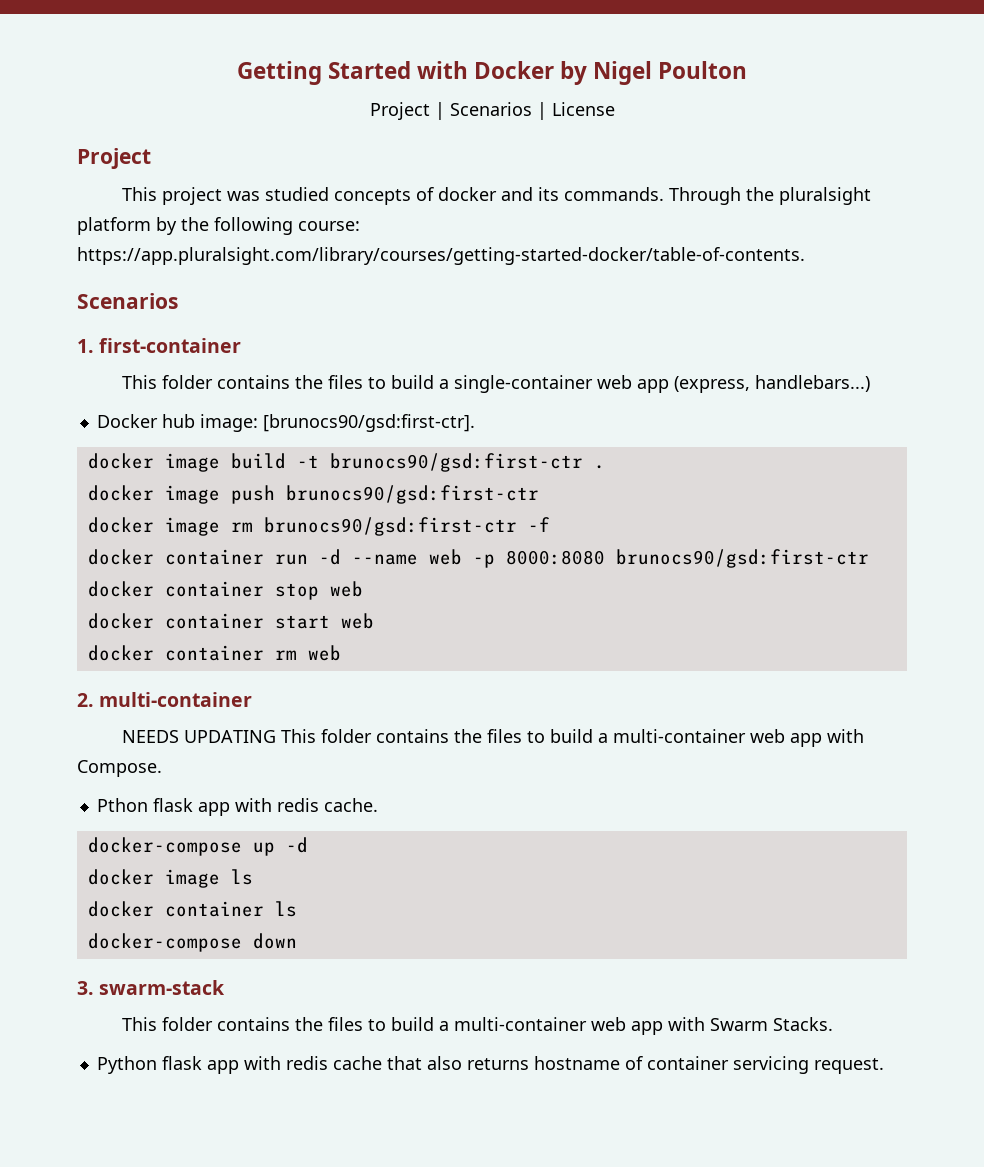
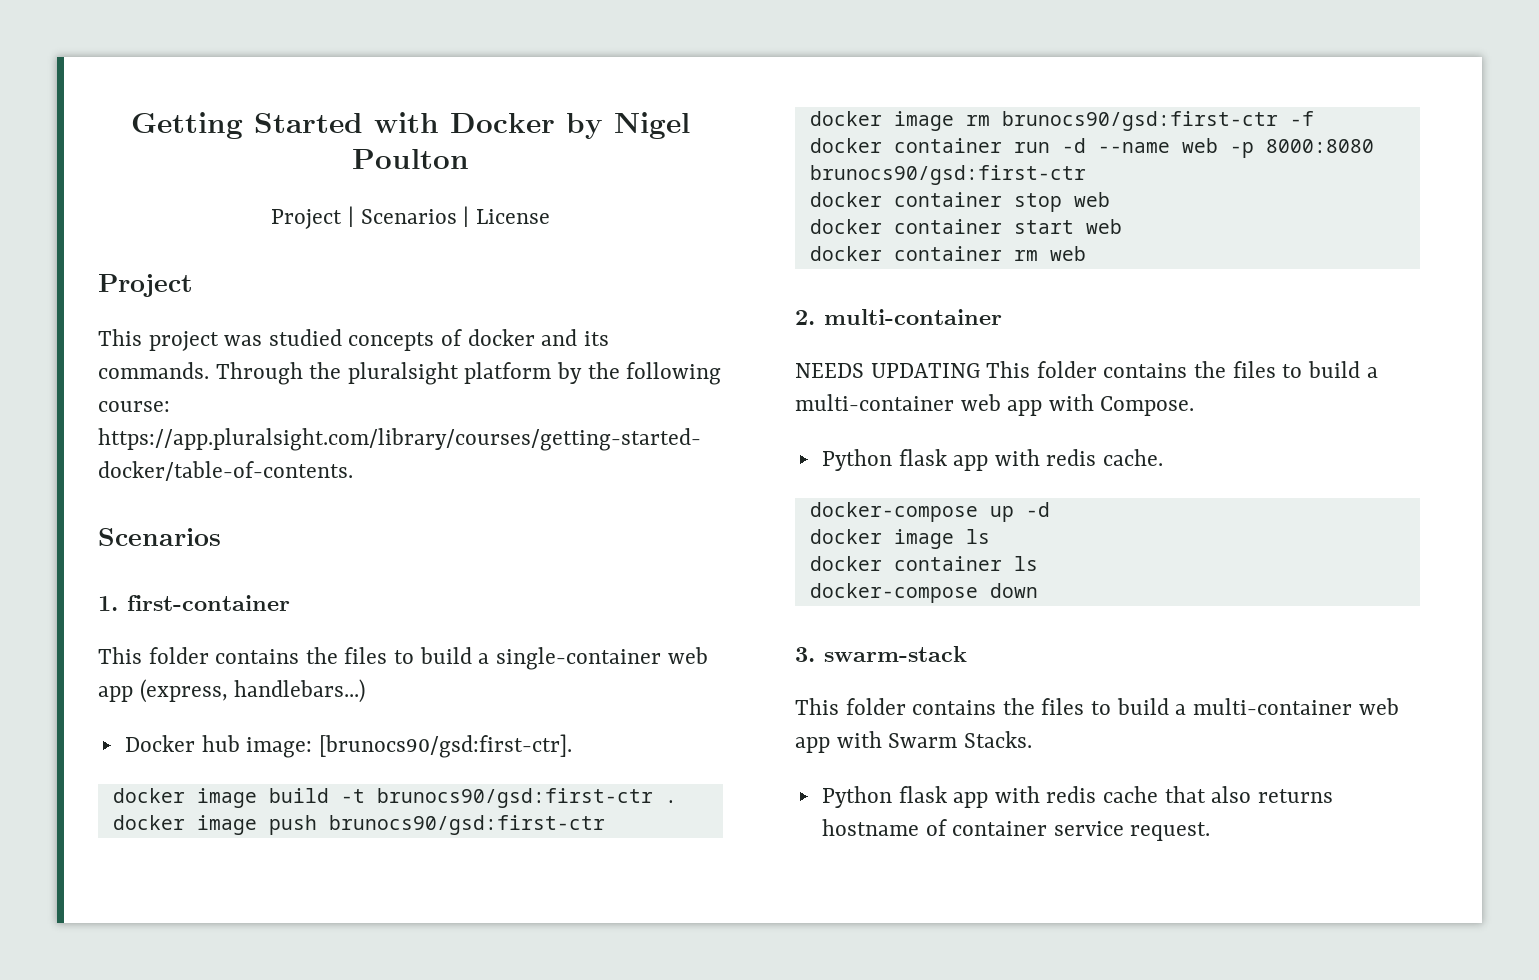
- Pthon flask app with redis cache.
+ Python flask app with redis cache.
- Python flask app with redis cache that also returns hostname of container servicing request.
+ Python flask app with redis cache that also returns hostname of container service request.

